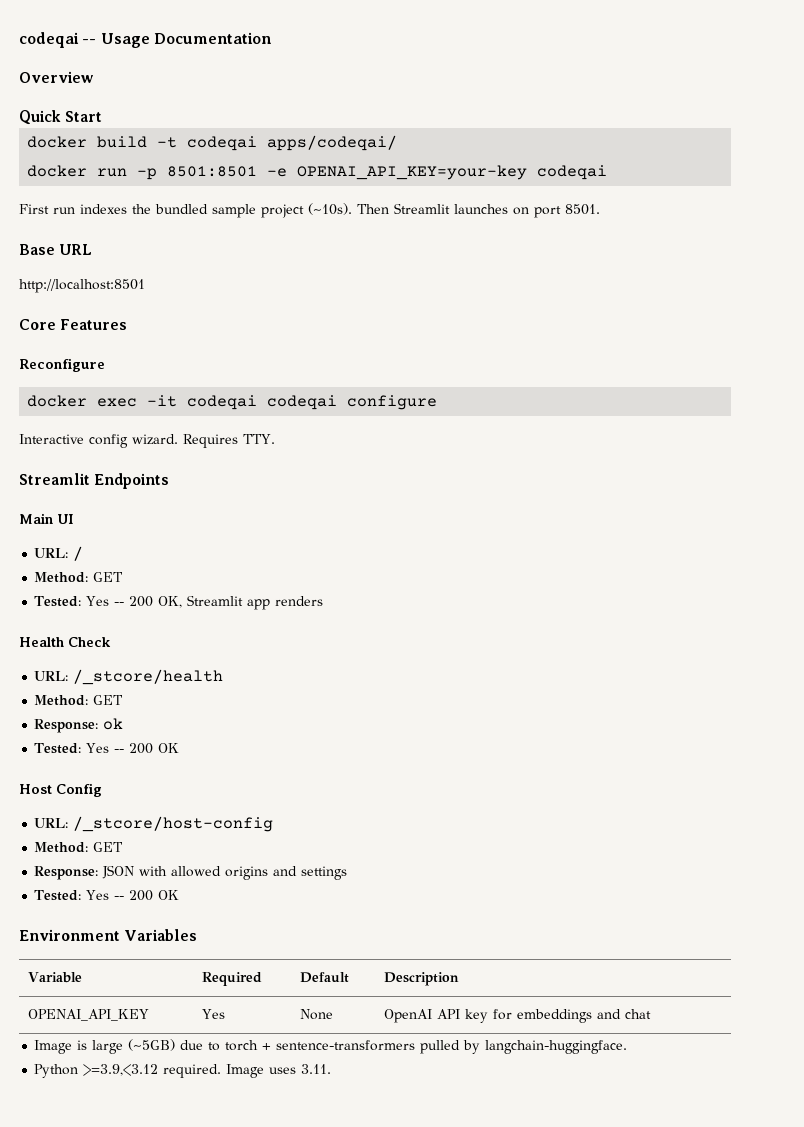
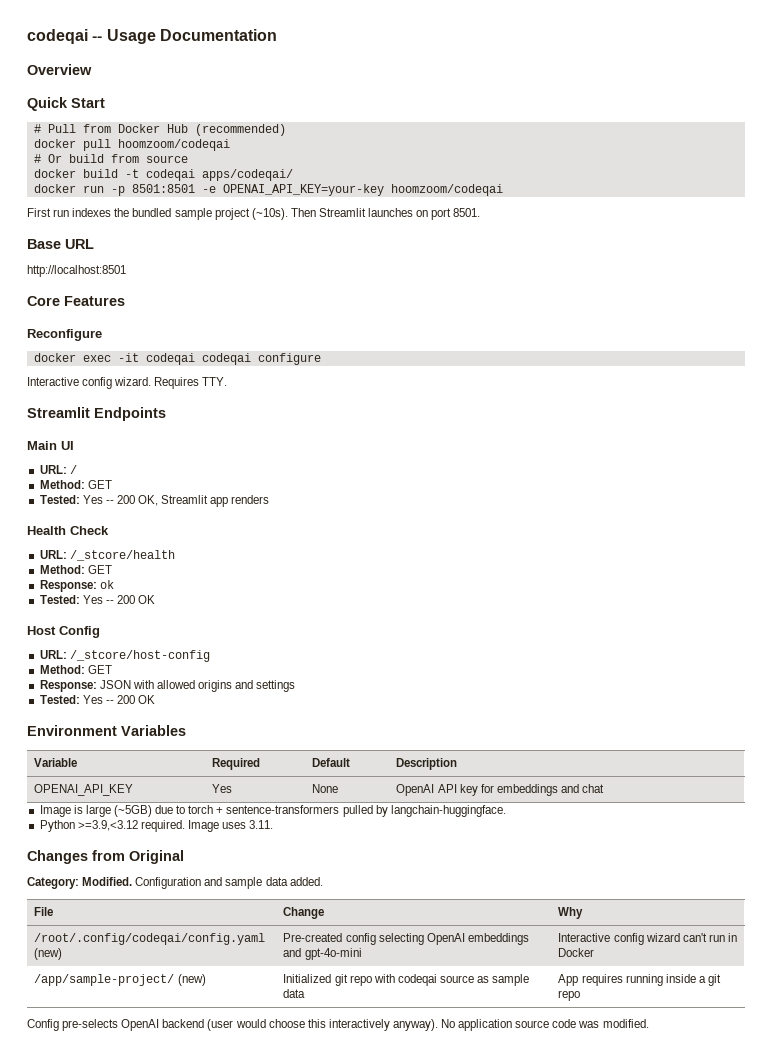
+ # Pull from Docker Hub (recommended)
+ docker pull hoomzoom/codeqai
+ # Or build from source
- docker run -p 8501:8501 -e OPENAI_API_KEY=your-key codeqai
+ docker run -p 8501:8501 -e OPENAI_API_KEY=your-key hoomzoom/codeqai
+ Changes from Original
+ Category: Modified. Configuration and sample data added.
+ File | Change | Why
+ /root/.config/codeqai/config.yaml (new) | Pre-created config selecting OpenAI embeddings and gpt-4o-mini | Interactive config wizard can't run in Docker
+ /app/sample-project/ (new) | Initialized git repo with codeqai source as sample data | App requires running inside a git repo
+ Config pre-selects OpenAI backend (user would choose this interactively anyway). No application source code was modified.

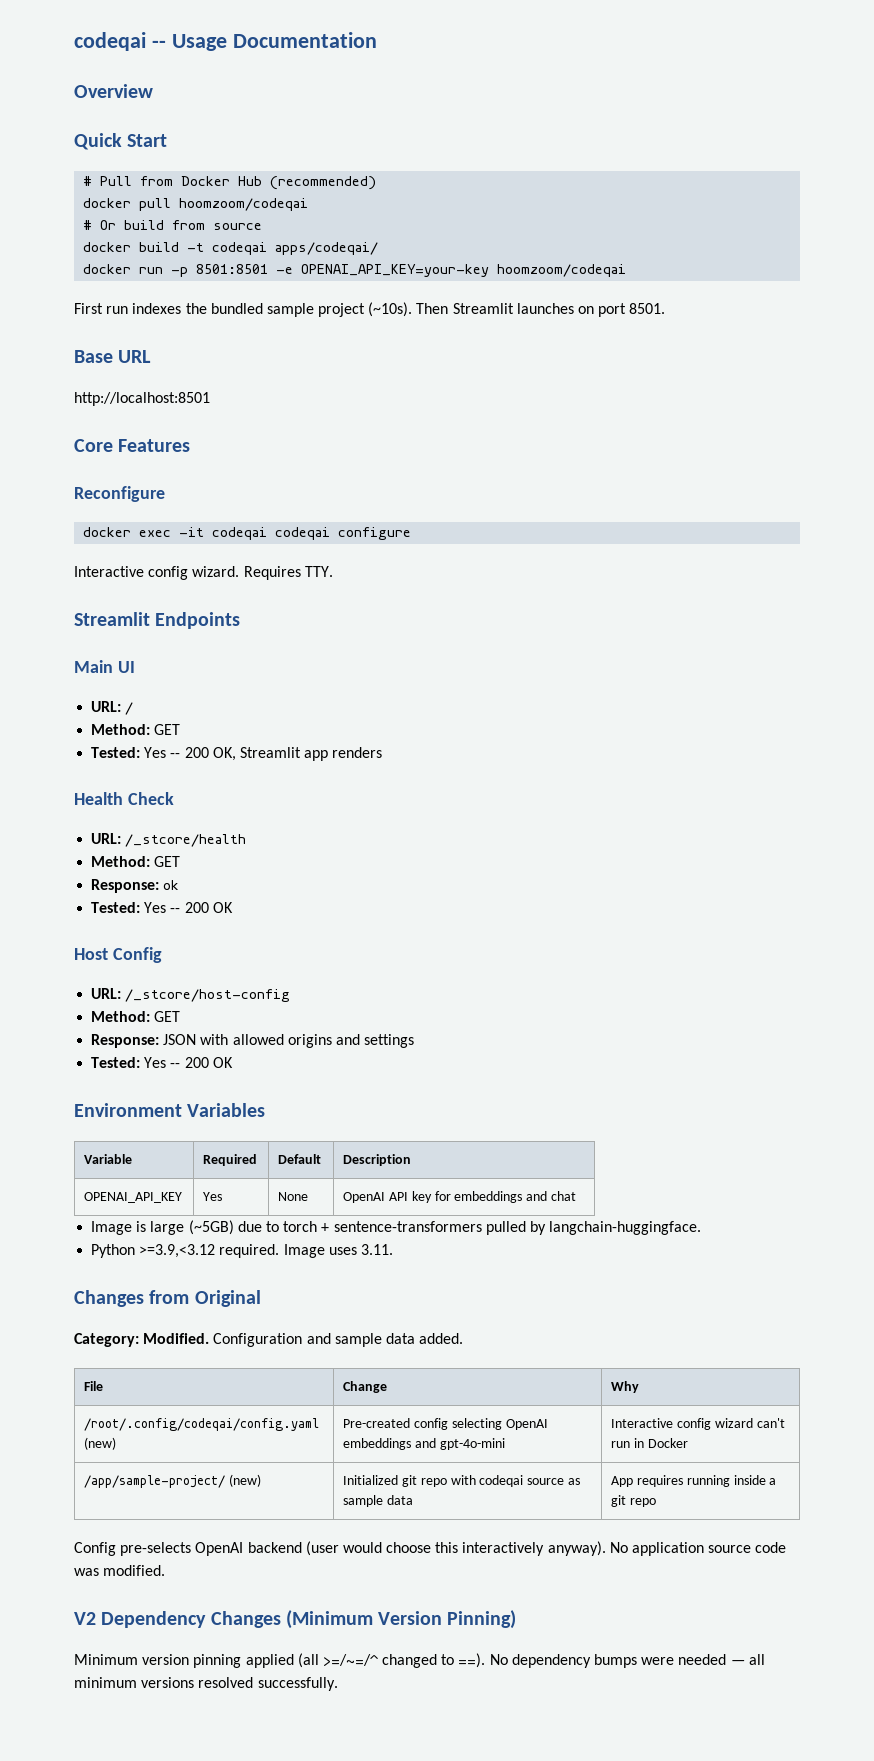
+ V2 Dependency Changes (Minimum Version Pinning)
+ Minimum version pinning applied (all >=/~=/^ changed to ==). No dependency bumps were needed — all minimum versions resolved successfully.

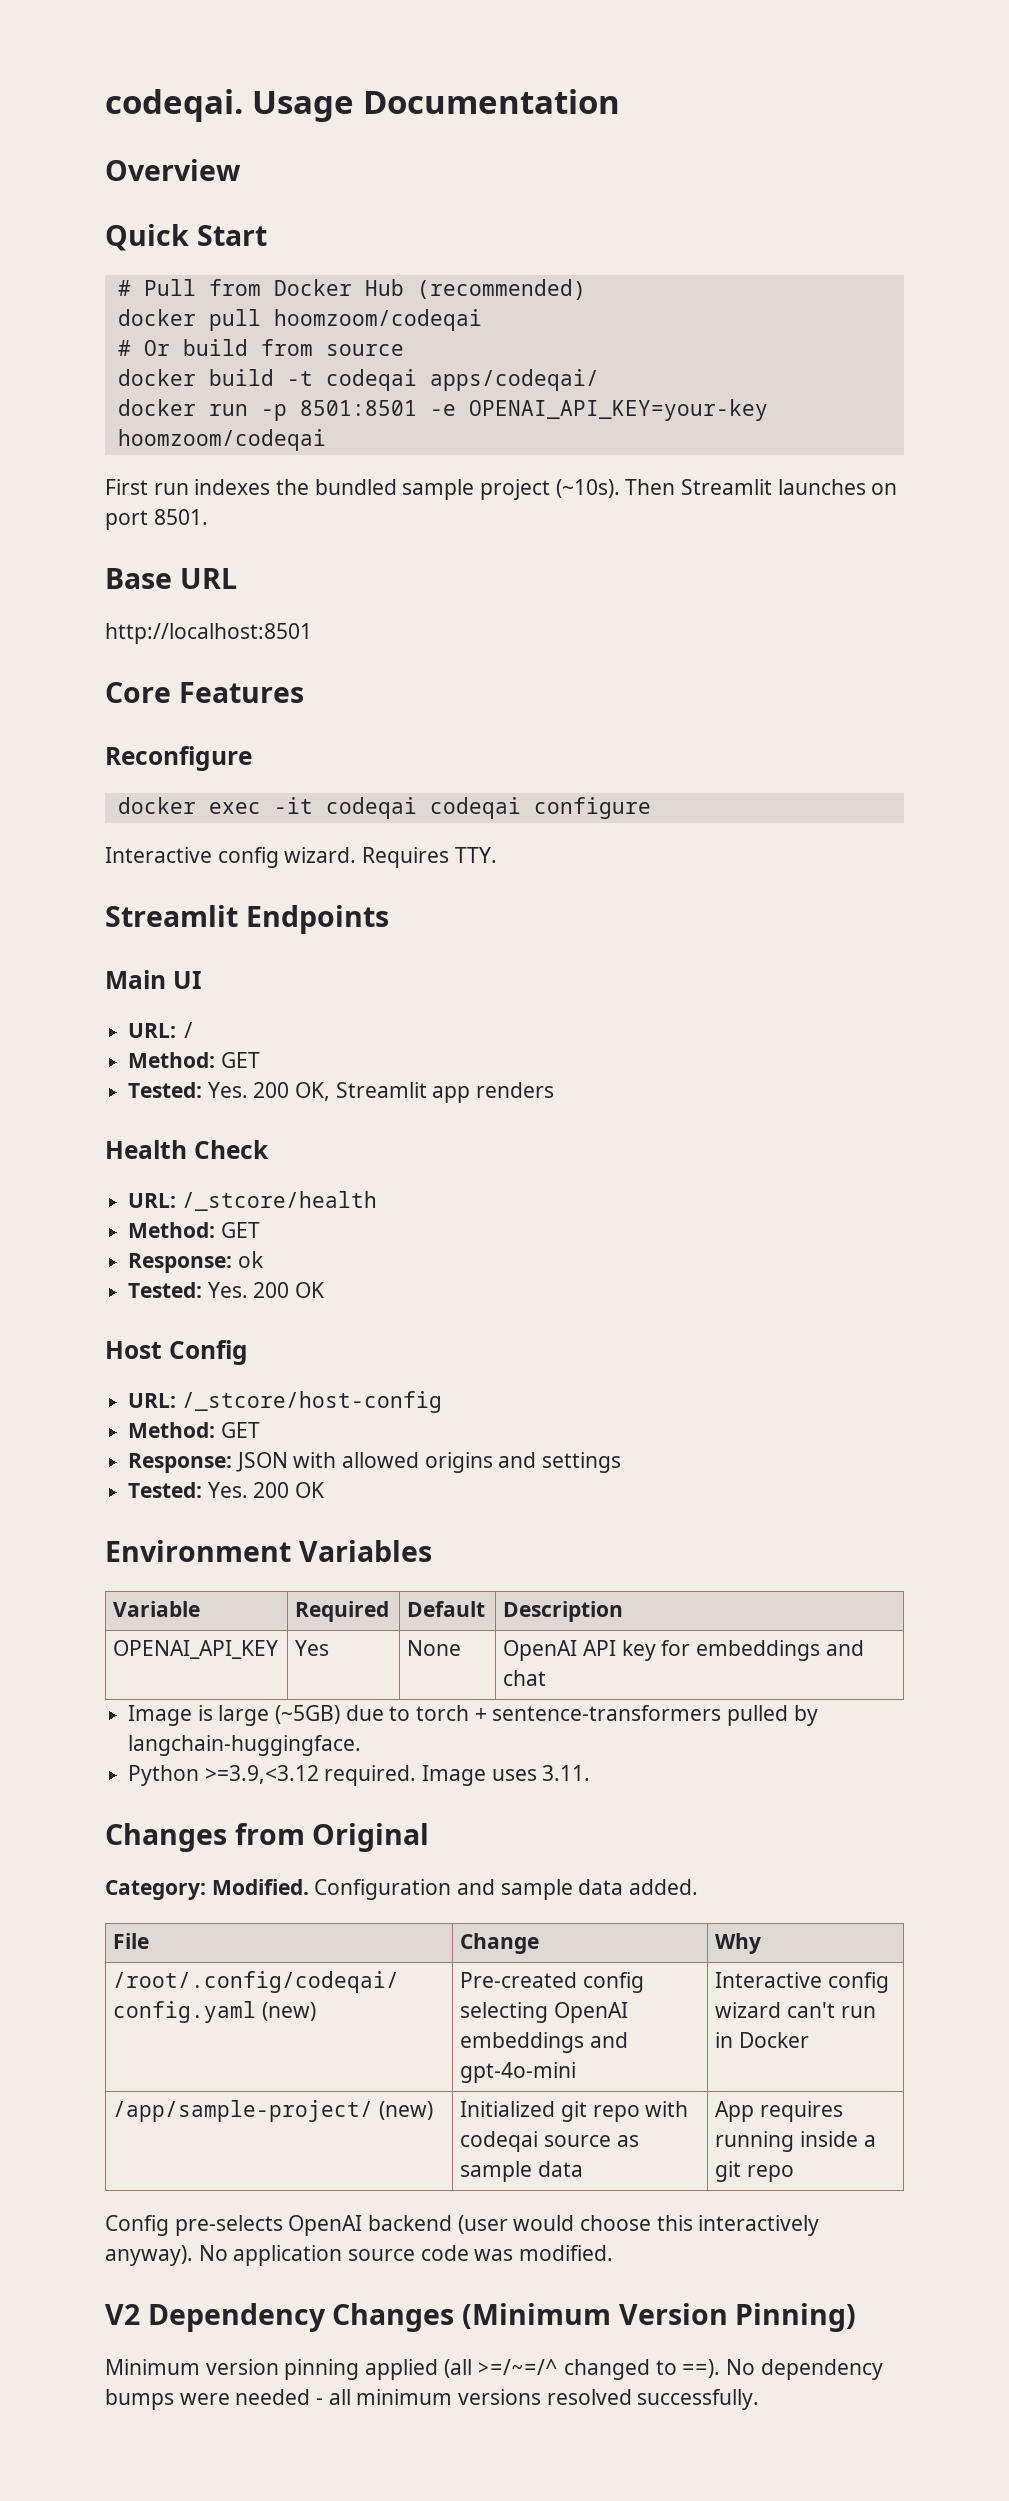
- codeqai -- Usage Documentation
+ codeqai. Usage Documentation
- Tested: Yes -- 200 OK, Streamlit app renders
+ Tested: Yes. 200 OK, Streamlit app renders
  Response: ok
- Tested: Yes -- 200 OK
+ Tested: Yes. 200 OK
  Response: JSON with allowed origins and settings
- Tested: Yes -- 200 OK
+ Tested: Yes. 200 OK
- No dependency bumps were needed — all minimum versions resolved successfully.
+ No dependency bumps were needed - all minimum versions resolved successfully.

